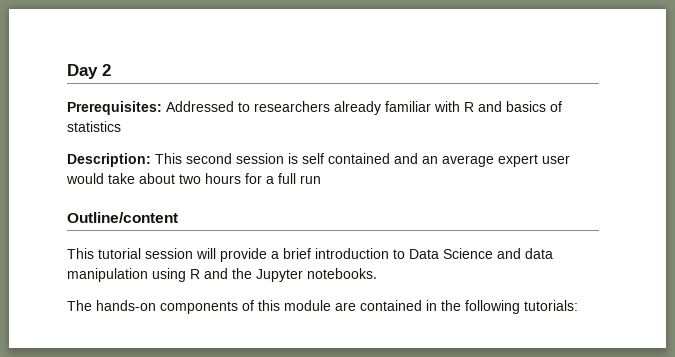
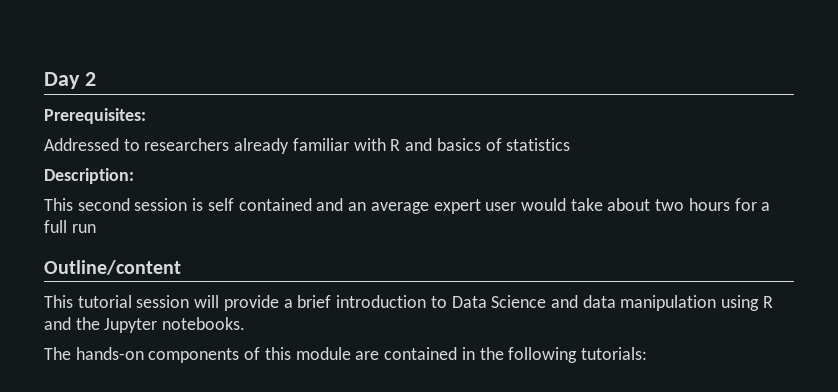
- Prerequisites: Addressed to researchers already familiar with R and basics of statistics
+ Prerequisites:
+ Addressed to researchers already familiar with R and basics of statistics
- Description: This second session is self contained and an average expert user would take about two hours for a full run
+ Description:
+ This second session is self contained and an average expert user would take about two hours for a full run

